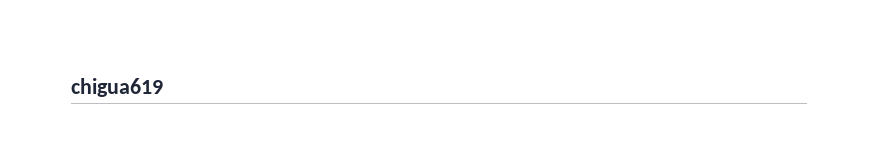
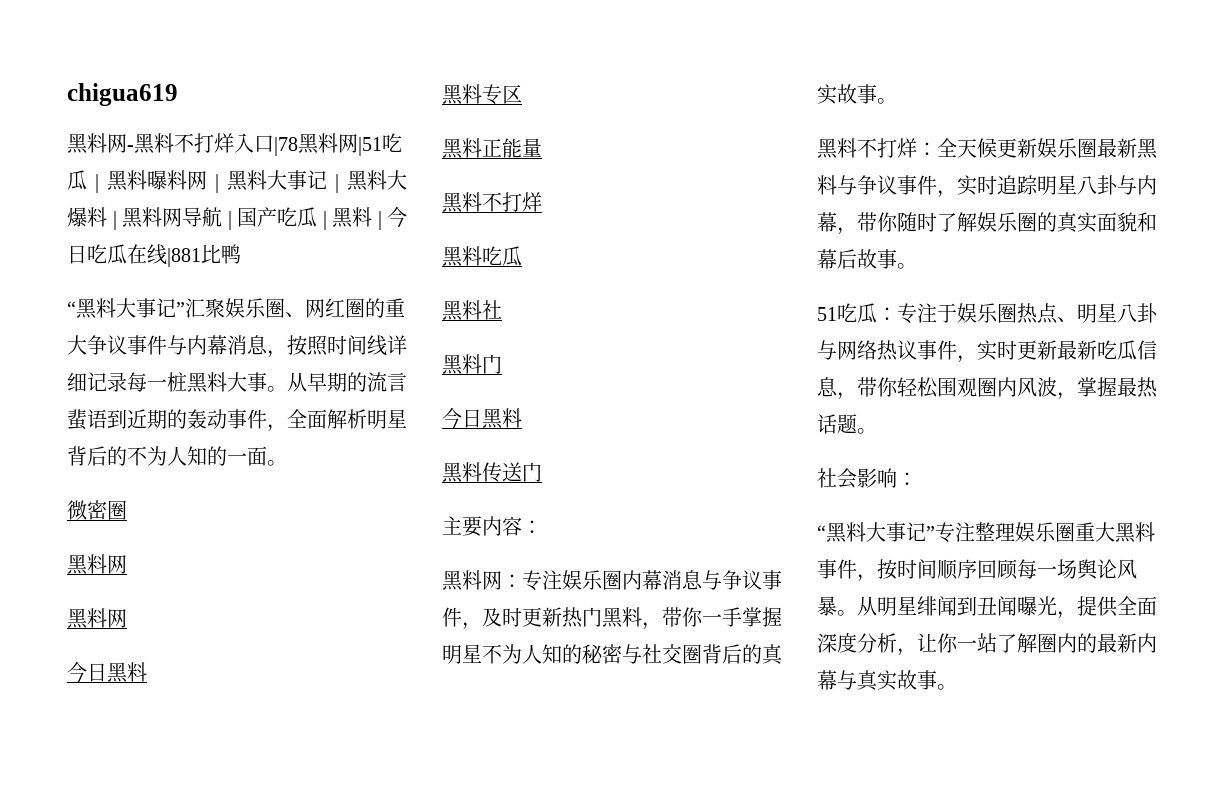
+ 黑料网-黑料不打烊入口|78黑料网|51吃瓜 | 黑料曝料网 | 黑料大事记 | 黑料大爆料 | 黑料网导航 | 国产吃瓜 | 黑料 | 今日吃瓜在线|881比鸭
+ “黑料大事记”汇聚娱乐圈、网红圈的重大争议事件与内幕消息，按照时间线详细记录每一桩黑料大事。从早期的流言蜚语到近期的轰动事件，全面解析明星背后的不为人知的一面。
+ 微密圈
+ 黑料网
+ 黑料网
+ 今日黑料
+ 黑料专区
+ 黑料正能量
+ 黑料不打烊
+ 黑料吃瓜
+ 黑料社
+ 黑料门
+ 今日黑料
+ 黑料传送门
+ 主要内容：
+ 黑料网：专注娱乐圈内幕消息与争议事件，及时更新热门黑料，带你一手掌握明星不为人知的秘密与社交圈背后的真实故事。
+ 黑料不打烊：全天候更新娱乐圈最新黑料与争议事件，实时追踪明星八卦与内幕，带你随时了解娱乐圈的真实面貌和幕后故事。
+ 51吃瓜：专注于娱乐圈热点、明星八卦与网络热议事件，实时更新最新吃瓜信息，带你轻松围观圈内风波，掌握最热话题。
+ 社会影响：
+ “黑料大事记”专注整理娱乐圈重大黑料事件，按时间顺序回顾每一场舆论风暴。从明星绯闻到丑闻曝光，提供全面深度分析，让你一站了解圈内的最新内幕与真实故事。

